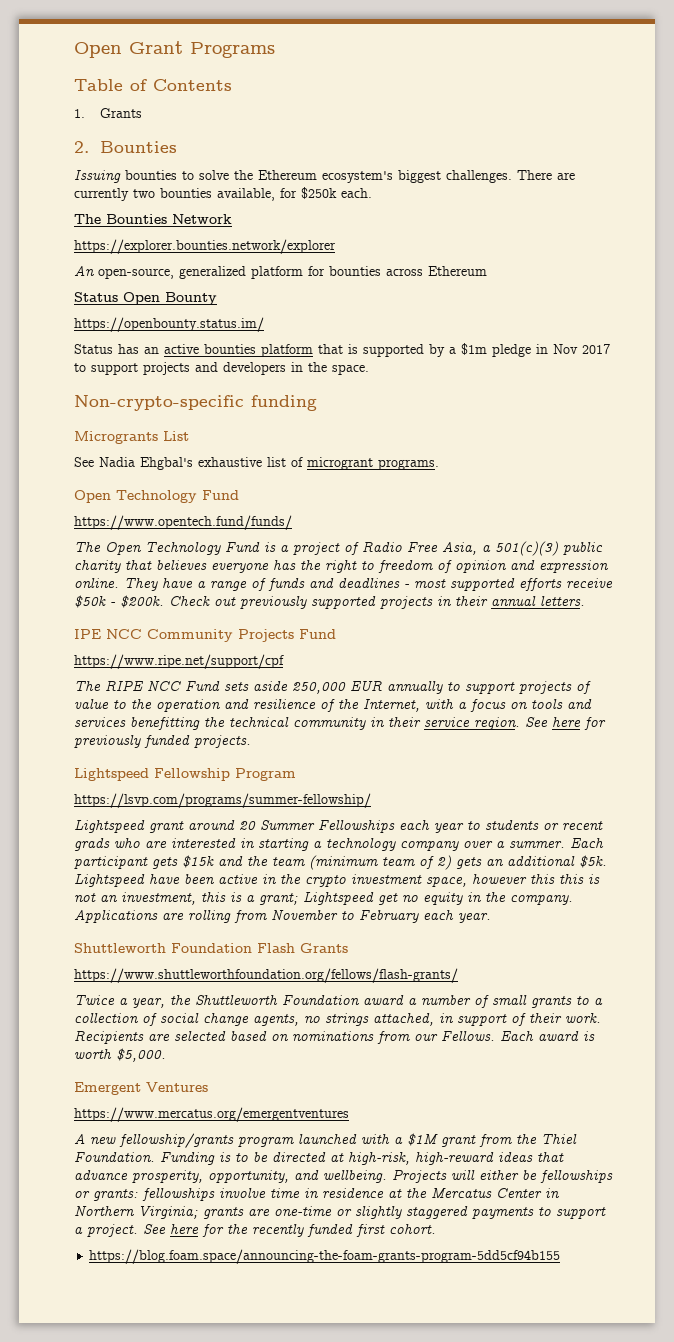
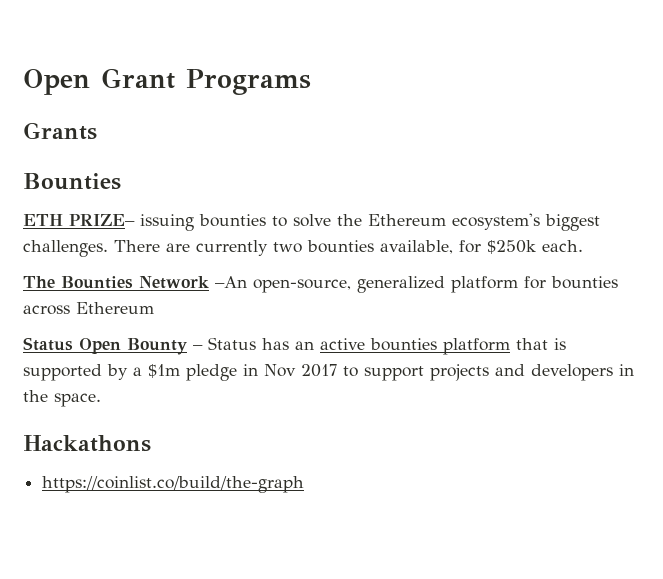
- Table of Contents
- 1. Grants
- 2. Bounties
+ Grants
+ Bounties
- Issuing bounties to solve the Ethereum ecosystem's biggest challenges.
+ ETH PRIZE– issuing bounties to solve the Ethereum ecosystem's biggest challenges.
- The Bounties Network
- https://explorer.bounties.network/explorer
- An open-source, generalized platform for bounties across Ethereum
+ The Bounties Network –An open-source, generalized platform for bounties across Ethereum
- Status Open Bounty
- https://openbounty.status.im/
- Status has an active bounties platform that is supported by a $1m pledge in Nov 2017 to support projects and developers in the space.
+ Status Open Bounty – Status has an active bounties platform that is supported by a $1m pledge in Nov 2017 to support projects and developers in the space.
- Non-crypto-specific funding
- Microgrants List
- See Nadia Ehgbal's exhaustive list of microgrant programs.
- Open Technology Fund
- https://www.opentech.fund/funds/
- The Open Technology Fund is a project of Radio Free Asia, a 501(c)(3) public charity that believes everyone has the right to freedom of opinion and expression online. They have a range of funds and deadlines - most supported efforts receive $50k - $200k. Check out previously supported projects in their annual letters.
- IPE NCC Community Projects Fund
- https://www.ripe.net/support/cpf
- The RIPE NCC Fund sets aside 250,000 EUR annually to support projects of value to the operation and resilience of the Internet, with a focus on tools and services benefitting the technical community in their service region. See here for previously funded projects.
- Lightspeed Fellowship Program
- https://lsvp.com/programs/summer-fellowship/
- Lightspeed grant around 20 Summer Fellowships each year to students or recent grads who are interested in starting a technology company over a summer. Each participant gets $15k and the team (minimum team of 2) gets an additional $5k. Lightspeed have been active in the crypto investment space, however this this is not an investment, this is a grant; Lightspeed get no equity in the company. Applications are rolling from November to February each year.
- Shuttleworth Foundation Flash Grants
- https://www.shuttleworthfoundation.org/fellows/flash-grants/
- Twice a year, the Shuttleworth Foundation award a number of small grants to a collection of social change agents, no strings attached, in support of their work. Recipients are selected based on nominations from our Fellows. Each award is worth $5,000.
- Emergent Ventures
- https://www.mercatus.org/emergentventures
- A new fellowship/grants program launched with a $1M grant from the Thiel Foundation. Funding is to be directed at high-risk, high-reward ideas that advance prosperity, opportunity, and wellbeing. Projects will either be fellowships or grants: fellowships involve time in residence at the Mercatus Center in Northern Virginia; grants are one-time or slightly staggered payments to support a project. See here for the recently funded first cohort.
- https://blog.foam.space/announcing-the-foam-grants-program-5dd5cf94b155
+ Hackathons
+ https://coinlist.co/build/the-graph

